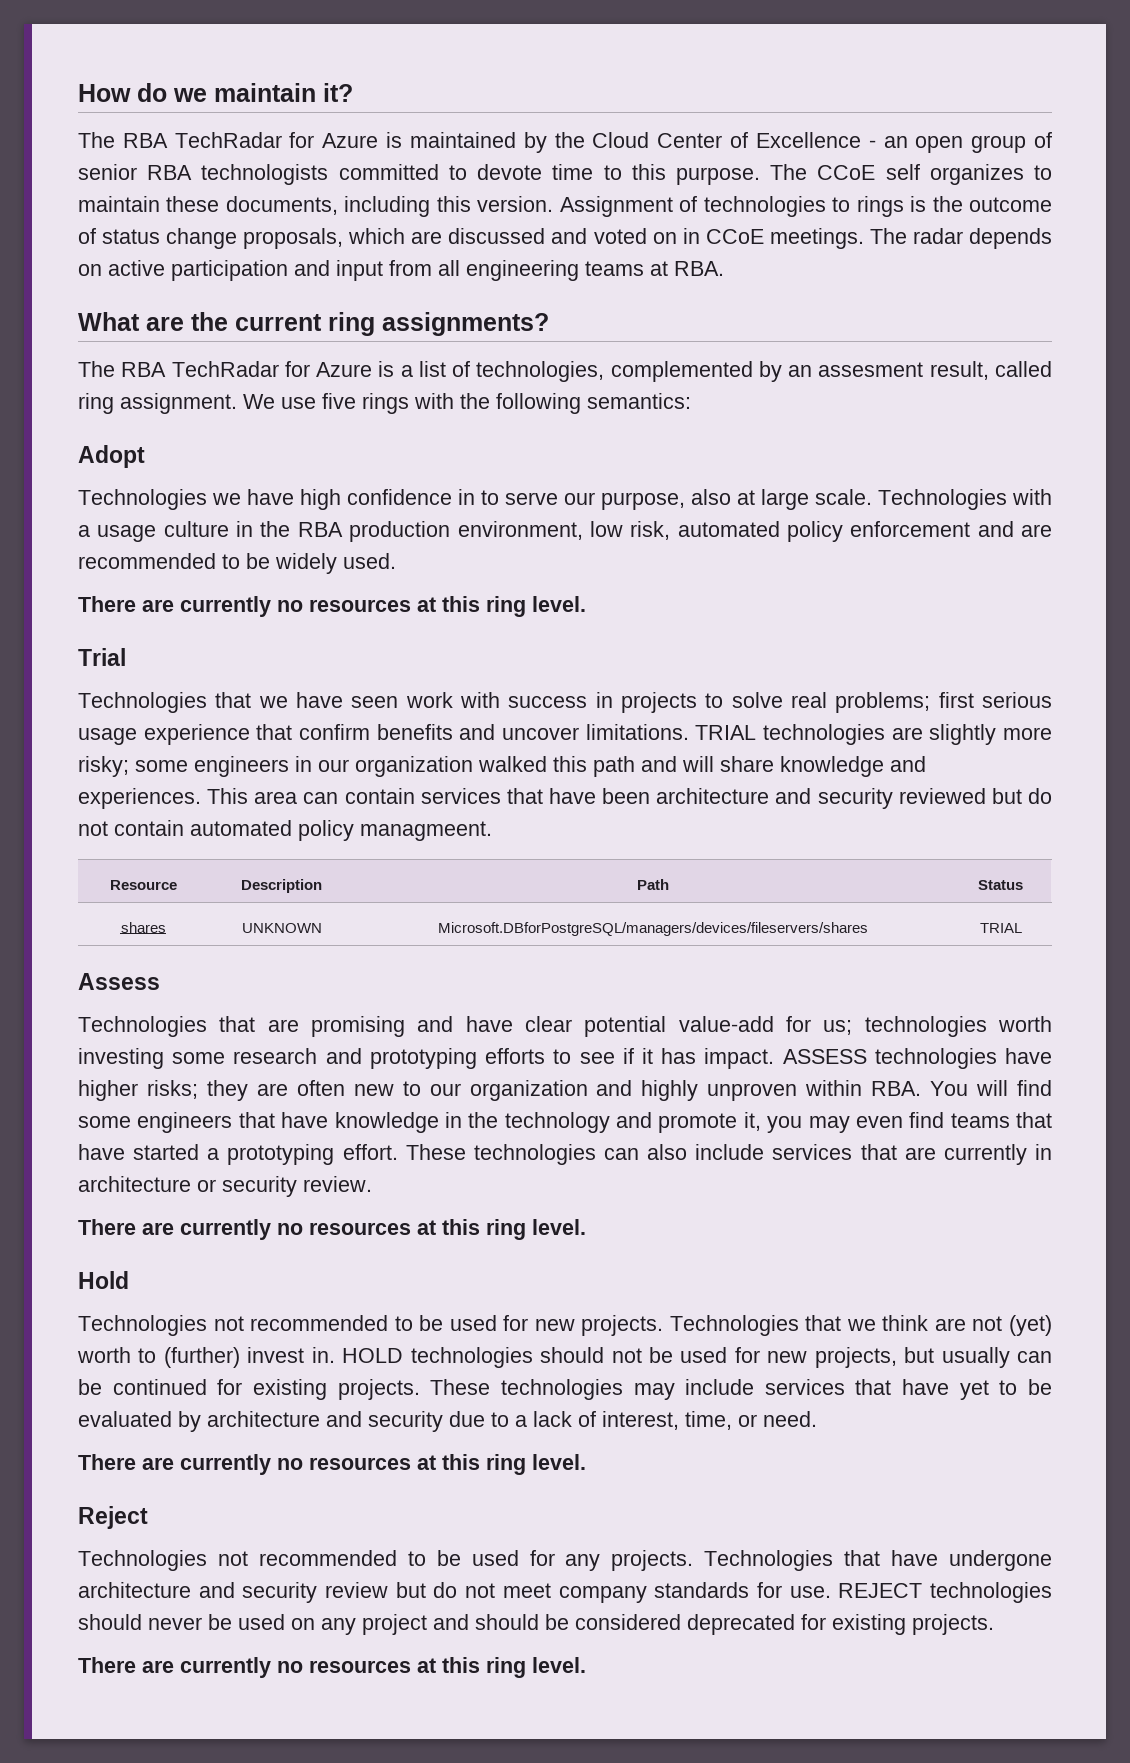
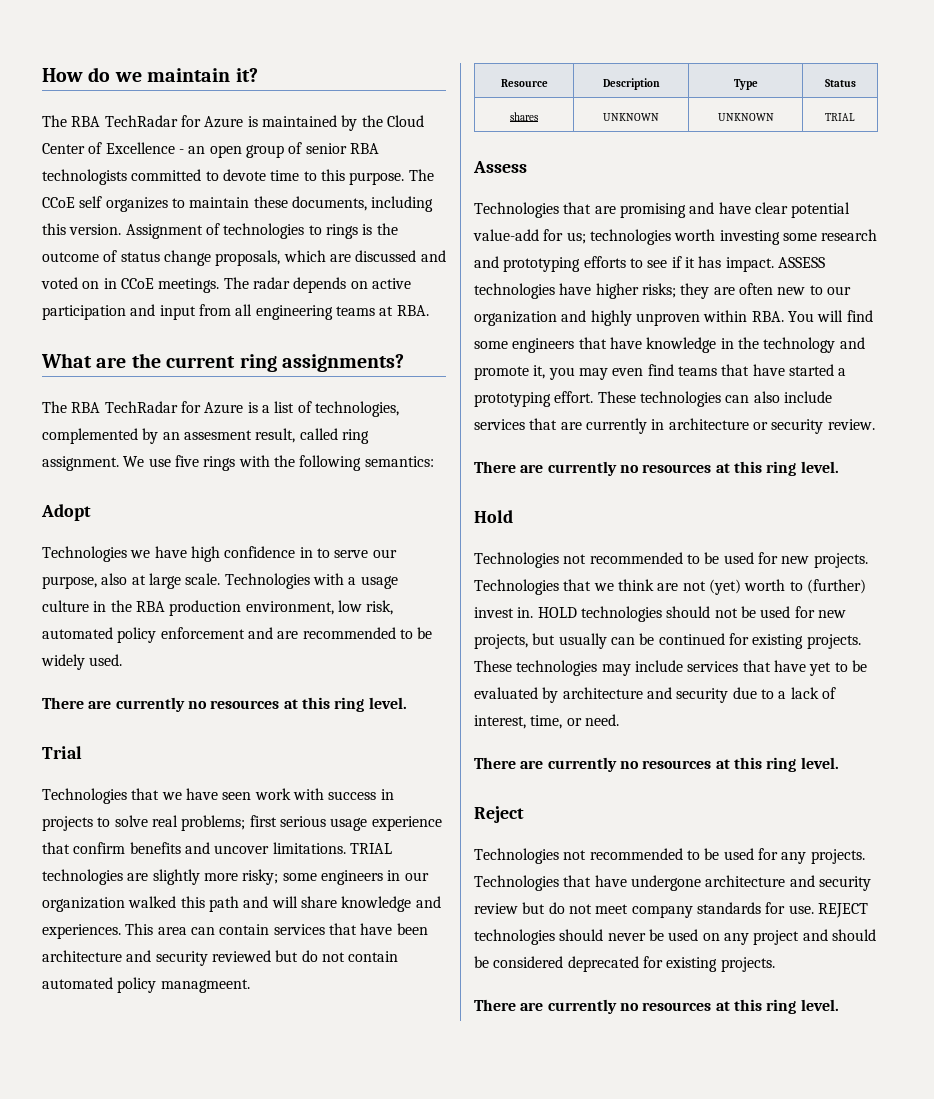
- Resource | Description | Path | Status
+ Resource | Description | Type | Status
- shares | UNKNOWN | Microsoft.DBforPostgreSQL/managers/devices/fileservers/shares | TRIAL
+ shares | UNKNOWN | UNKNOWN | TRIAL

